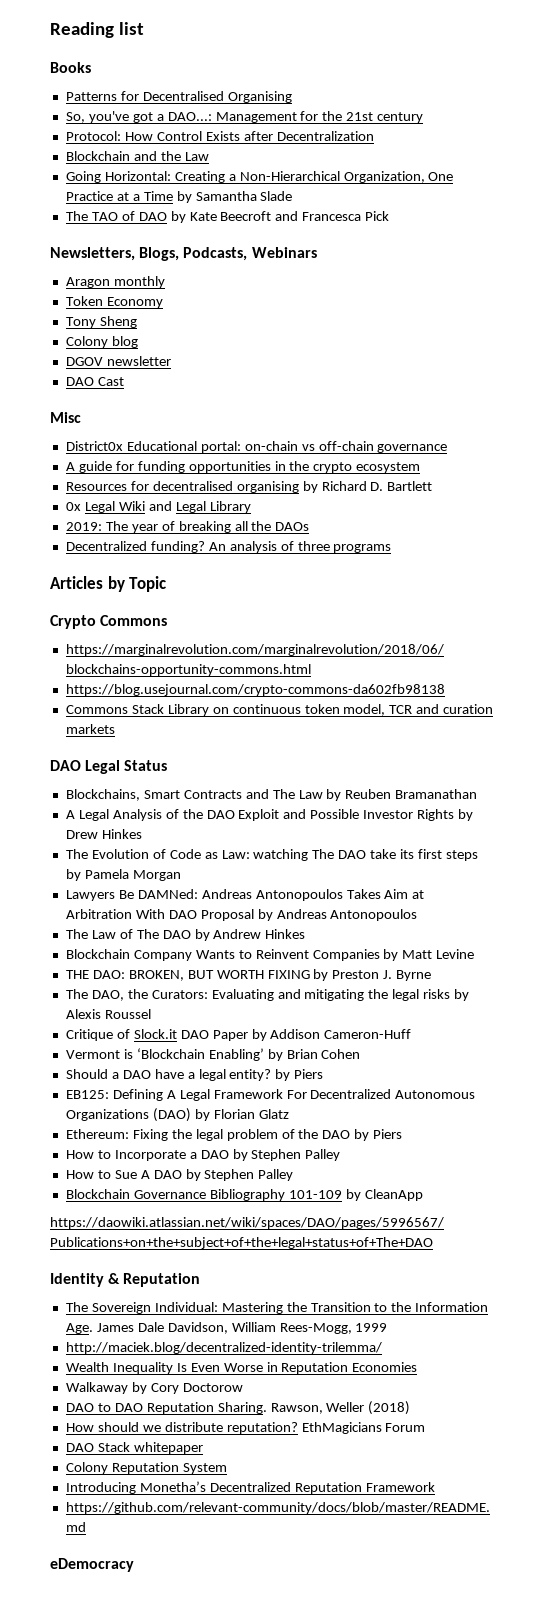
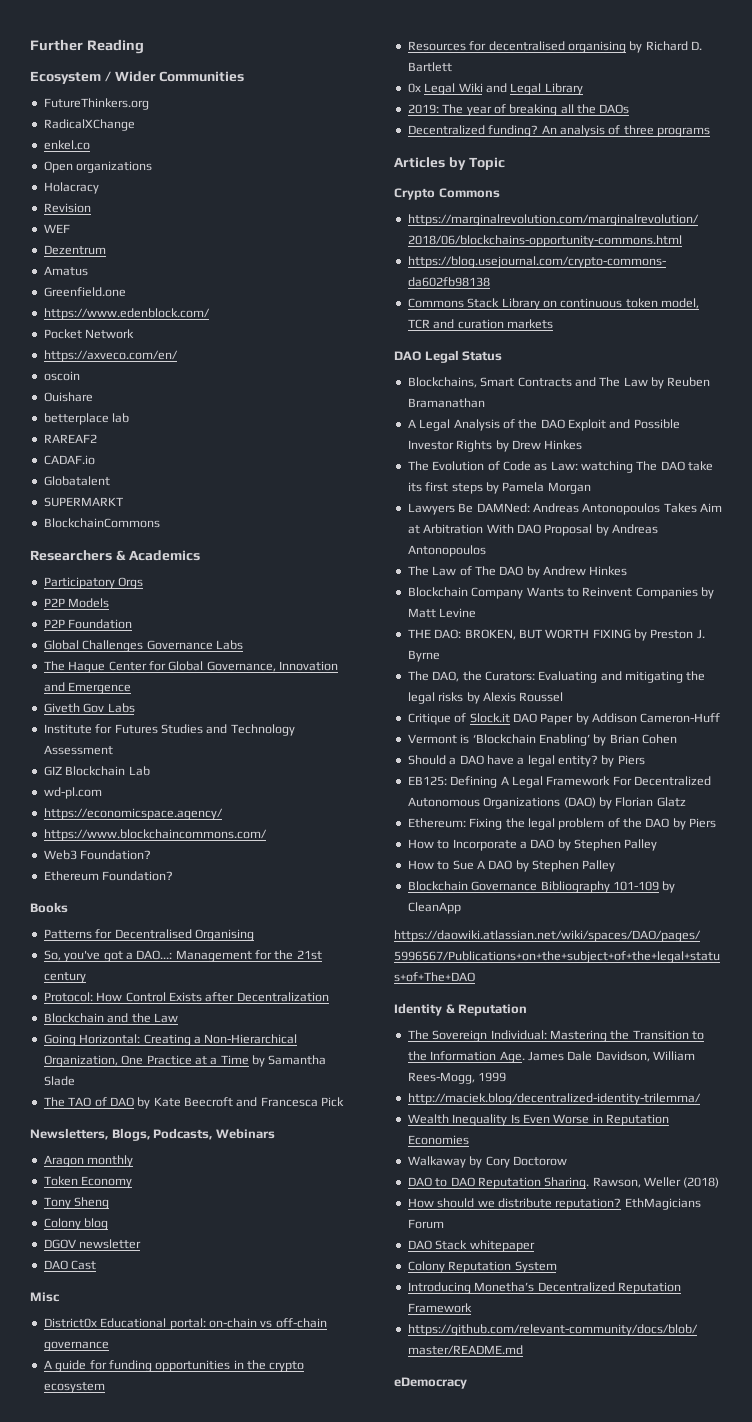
- Reading list
+ Further Reading
+ Ecosystem / Wider Communities
+ FutureThinkers.org
+ RadicalXChange
+ enkel.co
+ Open organizations
+ Holacracy
+ Revision
+ WEF
+ Dezentrum
+ Amatus
+ Greenfield.one
+ https://www.edenblock.com/
+ Pocket Network
+ https://axveco.com/en/
+ oscoin
+ Ouishare
+ betterplace lab
+ RAREAF2
+ CADAF.io
+ Globatalent
+ SUPERMARKT
+ BlockchainCommons
+ Researchers & Academics
+ Participatory Orgs
+ P2P Models
+ P2P Foundation
+ Global Challenges Governance Labs
+ The Hague Center for Global Governance, Innovation and Emergence
+ Giveth Gov Labs
+ Institute for Futures Studies and Technology Assessment
+ GIZ Blockchain Lab
+ wd-pl.com
+ https://economicspace.agency/
+ https://www.blockchaincommons.com/
+ Web3 Foundation?
+ Ethereum Foundation?

